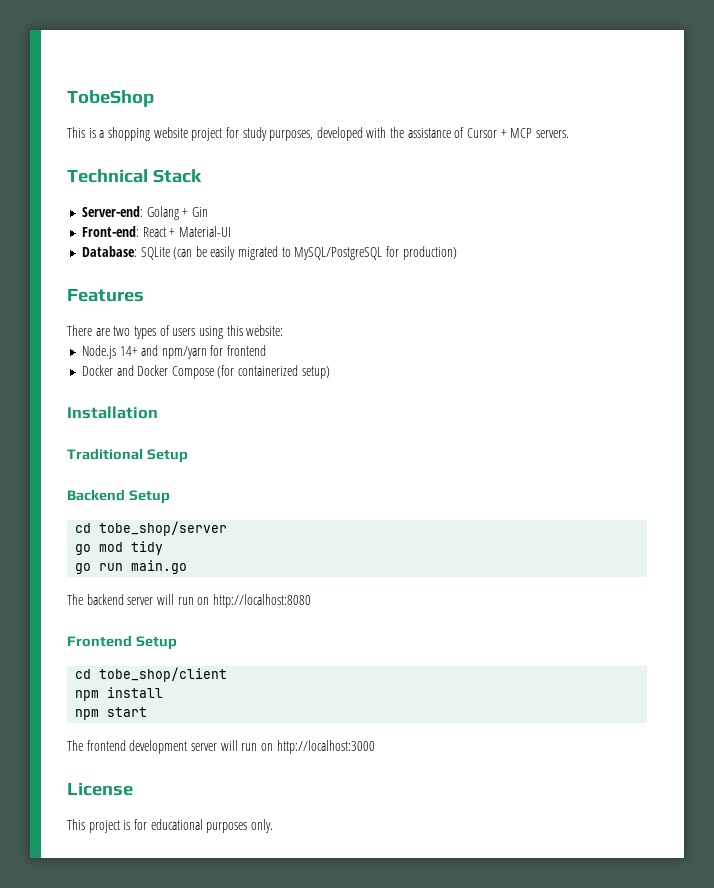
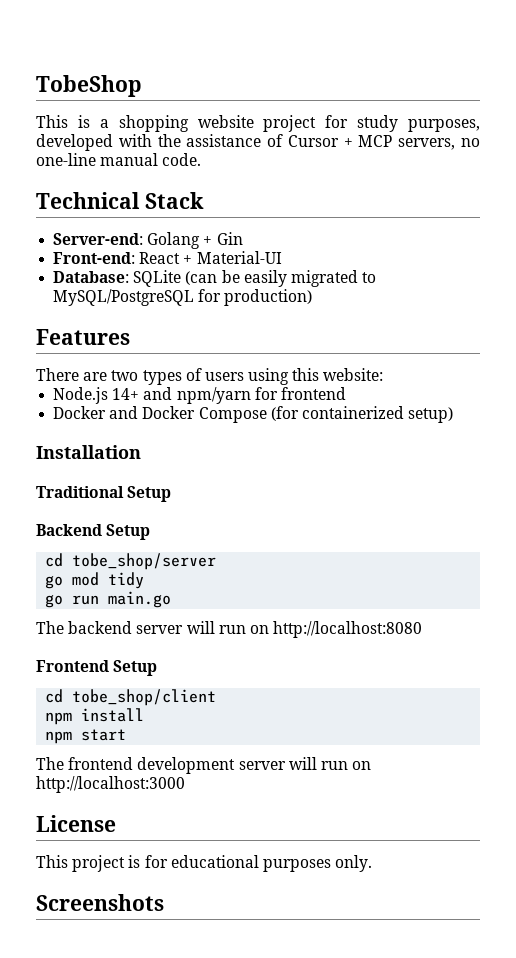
- This is a shopping website project for study purposes, developed with the assistance of Cursor + MCP servers.
+ This is a shopping website project for study purposes, developed with the assistance of Cursor + MCP servers, no one-line manual code.
+ Screenshots

